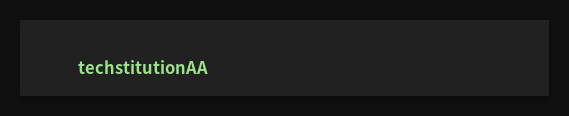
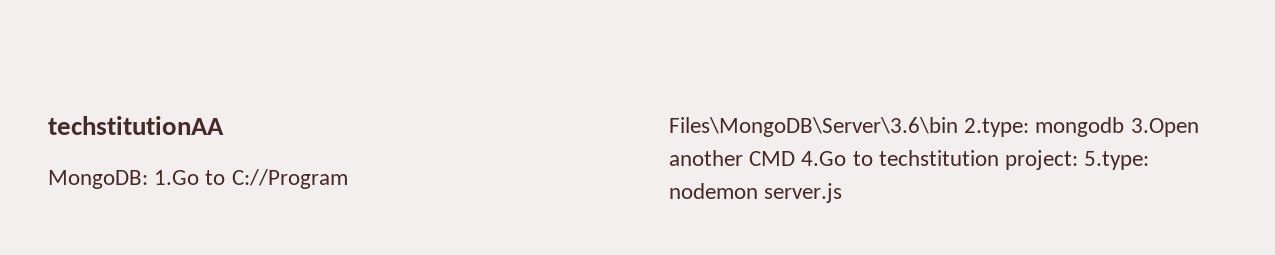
+ MongoDB: 1.Go to C://Program Files\MongoDB\Server\3.6\bin 2.type: mongodb 3.Open another CMD 4.Go to techstitution project: 5.type: nodemon server.js

